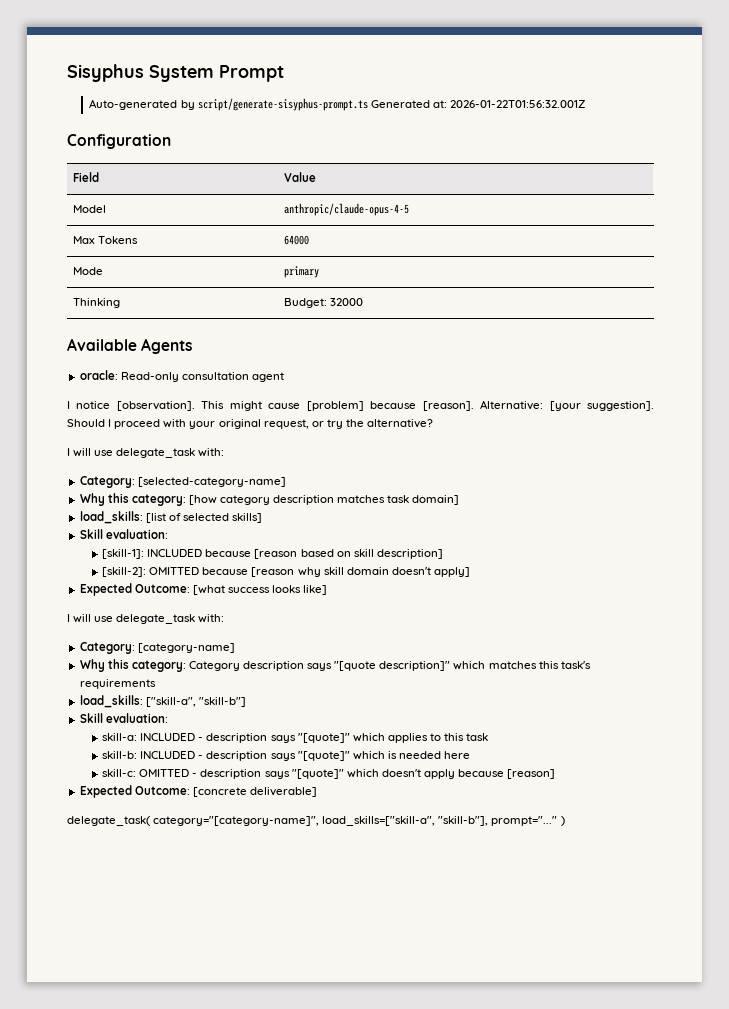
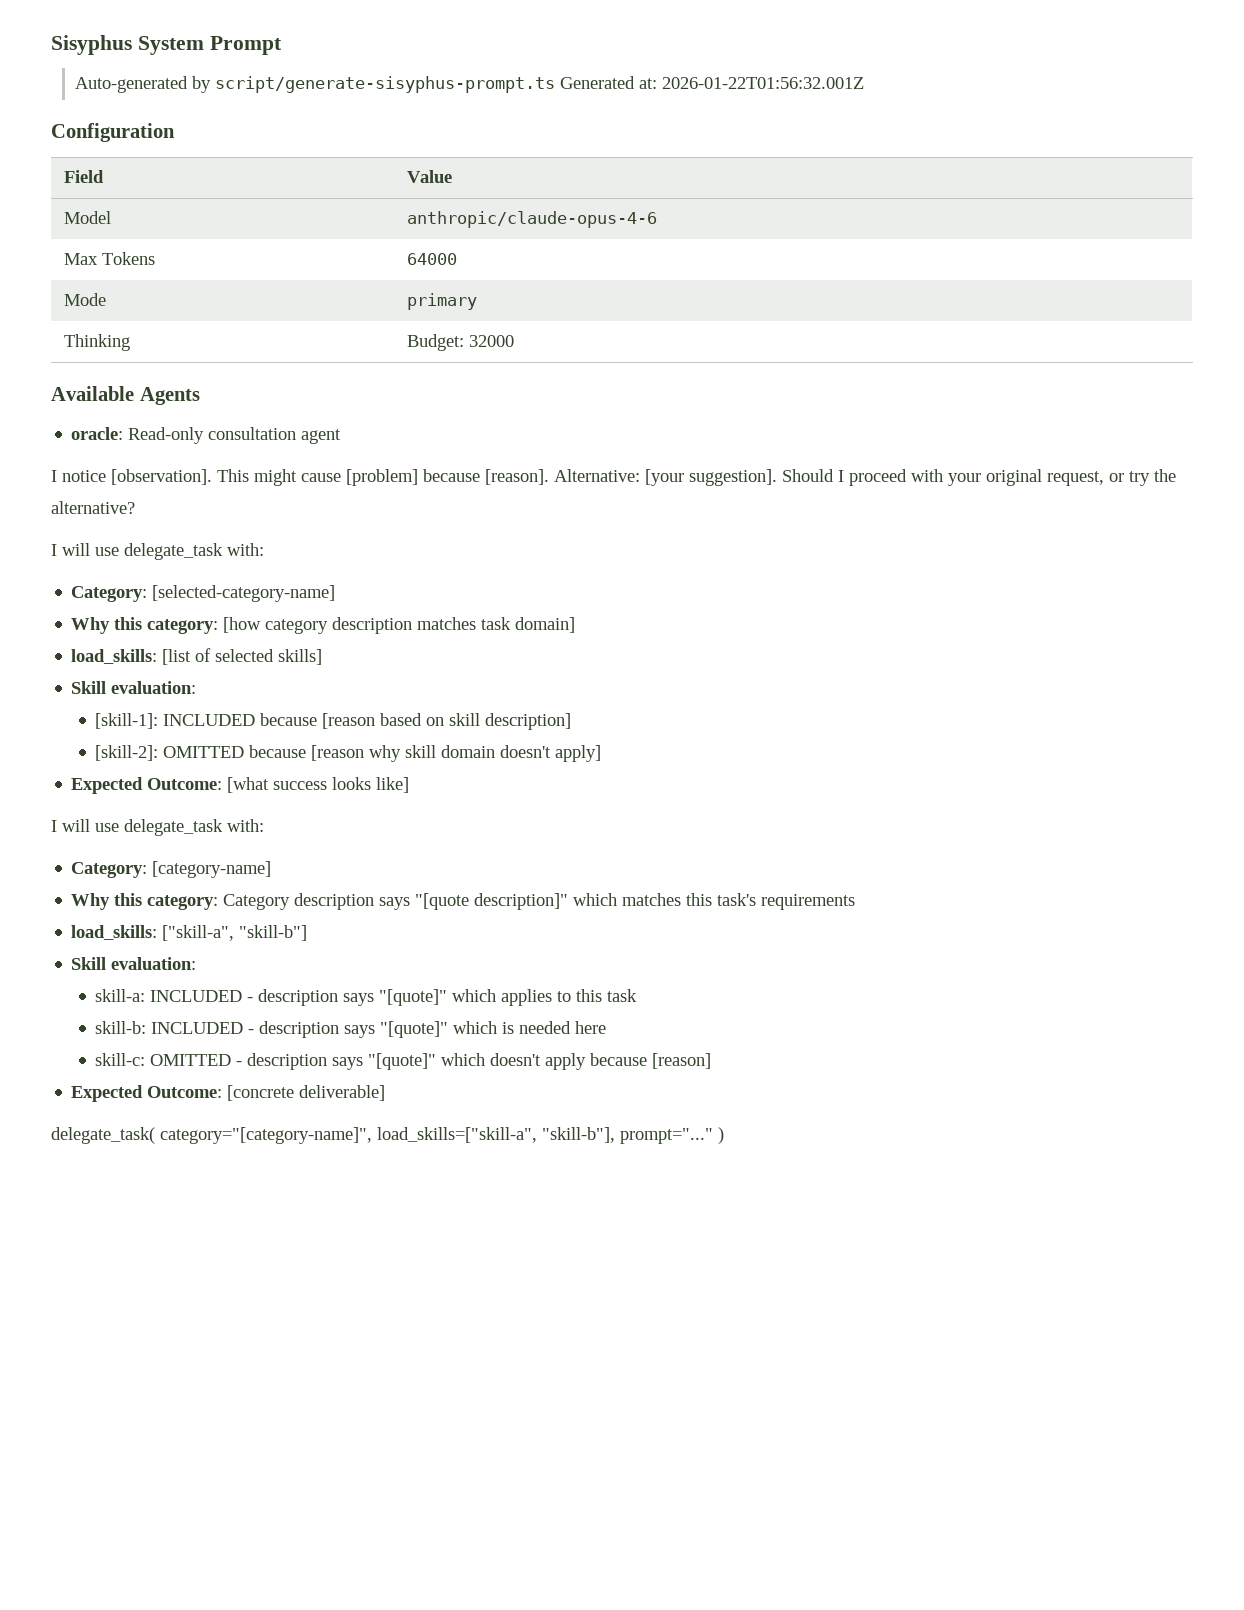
- Model | anthropic/claude-opus-4-5
+ Model | anthropic/claude-opus-4-6

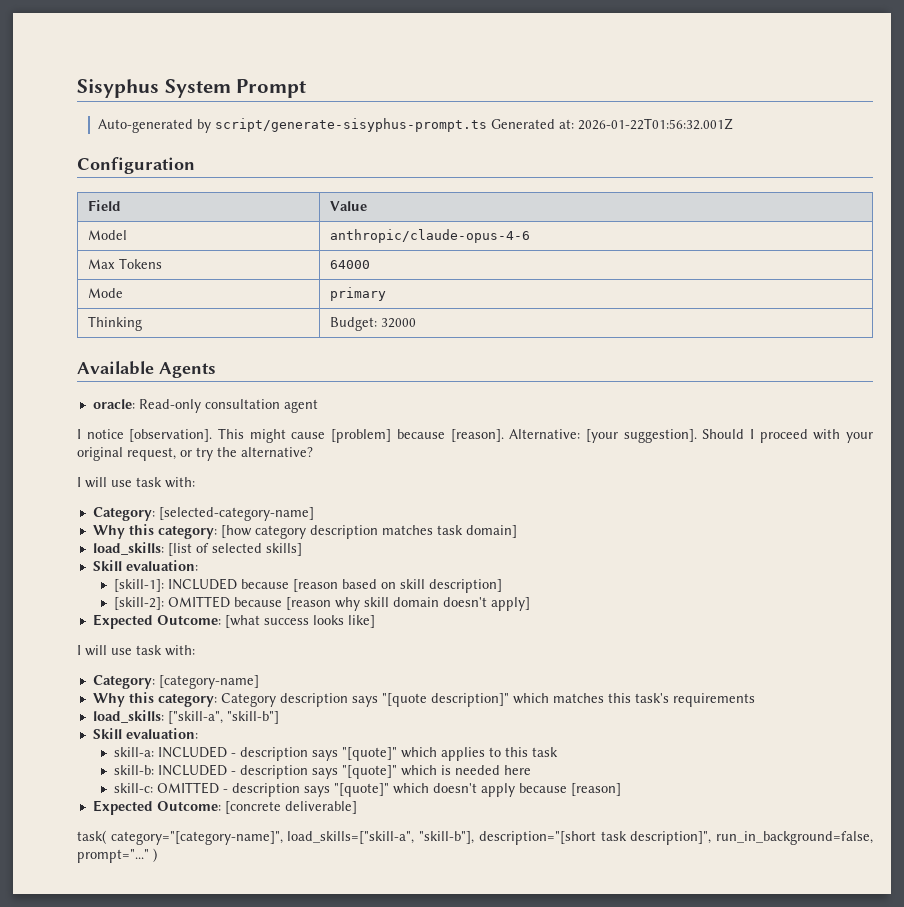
  Should I proceed with your original request, or try the alternative?
- I will use delegate_task with:
+ I will use task with:
  Expected Outcome: [what success looks like]
- I will use delegate_task with:
+ I will use task with:
- delegate_task( category="[category-name]", load_skills=["skill-a", "skill-b"], prompt="..." )
+ task( category="[category-name]", load_skills=["skill-a", "skill-b"], description="[short task description]", run_in_background=false, prompt="..." )

